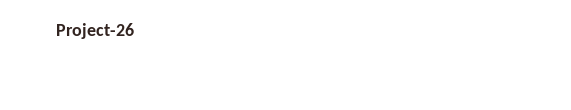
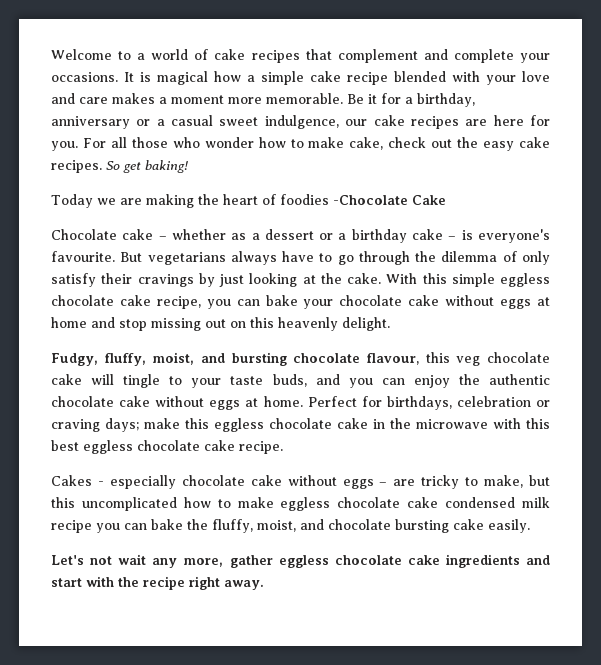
- Project-26
+ Welcome to a world of cake recipes that complement and complete your occasions. It is magical how a simple cake recipe blended with your love and care makes a moment more memorable. Be it for a birthday, anniversary or a casual sweet indulgence, our cake recipes are here for you. For all those who wonder how to make cake, check out the easy cake recipes. So get baking!
+ Today we are making the heart of foodies -Chocolate Cake
+ Chocolate cake – whether as a dessert or a birthday cake – is everyone's favourite. But vegetarians always have to go through the dilemma of only satisfy their cravings by just looking at the cake. With this simple eggless chocolate cake recipe, you can bake your chocolate cake without eggs at home and stop missing out on this heavenly delight.
+ Fudgy, fluffy, moist, and bursting chocolate flavour, this veg chocolate cake will tingle to your taste buds, and you can enjoy the authentic chocolate cake without eggs at home. Perfect for birthdays, celebration or craving days; make this eggless chocolate cake in the microwave with this best eggless chocolate cake recipe.
+ Cakes - especially chocolate cake without eggs – are tricky to make, but this uncomplicated how to make eggless chocolate cake condensed milk recipe you can bake the fluffy, moist, and chocolate bursting cake easily.
+ Let's not wait any more, gather eggless chocolate cake ingredients and start with the recipe right away.

